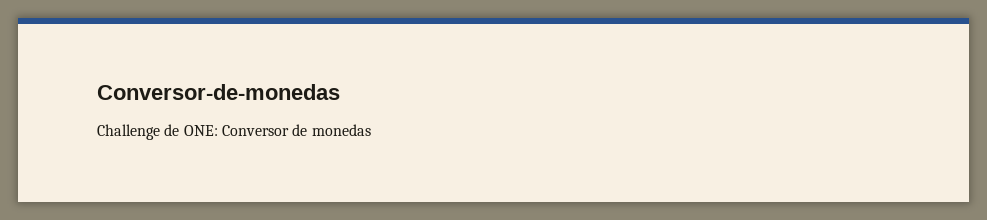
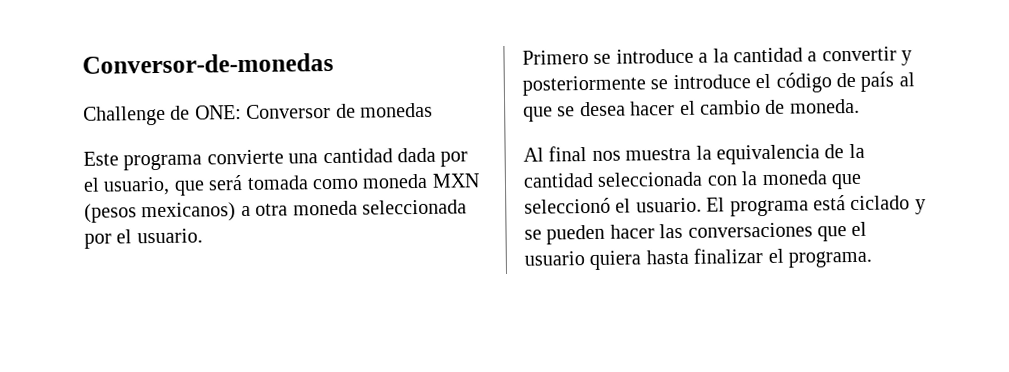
+ Este programa convierte una cantidad dada por el usuario, que será tomada como moneda MXN (pesos mexicanos) a otra moneda seleccionada por el usuario.
+ Primero se introduce a la cantidad a convertir y posteriormente se introduce el código de país al que se desea hacer el cambio de moneda.
+ Al final nos muestra la equivalencia de la cantidad seleccionada con la moneda que seleccionó el usuario. El programa está ciclado y se pueden hacer las conversaciones que el usuario quiera hasta finalizar el programa.

